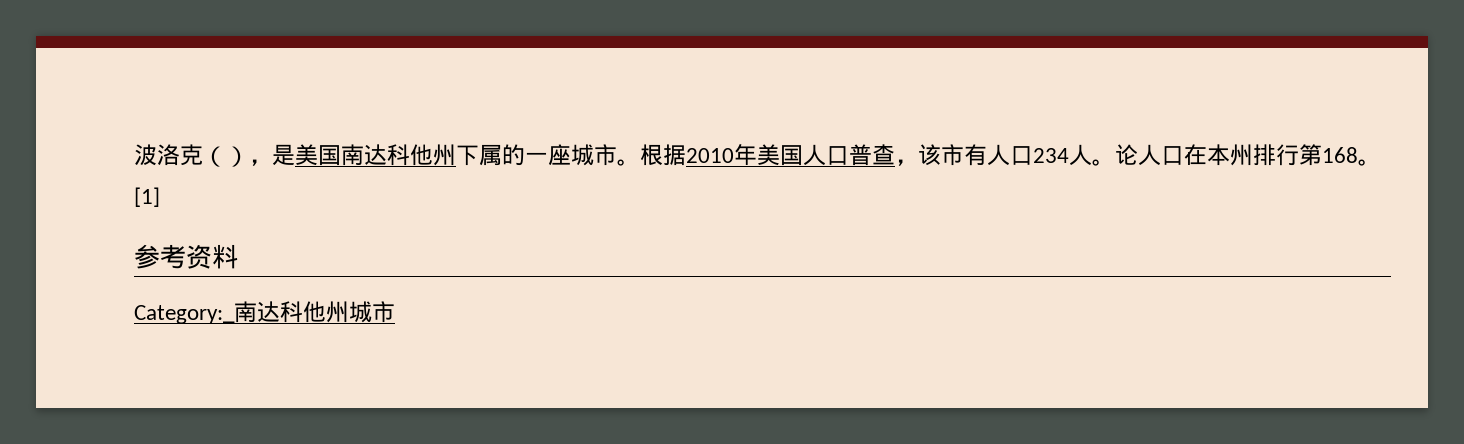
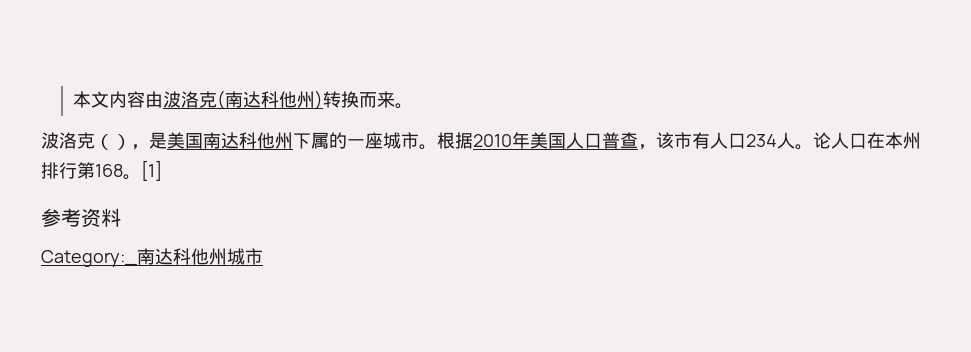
+ 本文内容由波洛克(南达科他州)转换而来。

